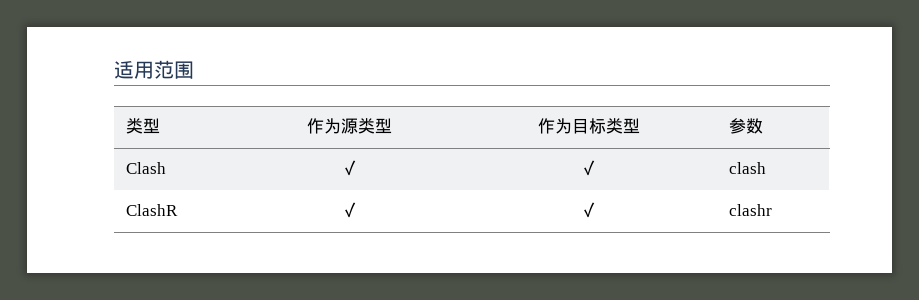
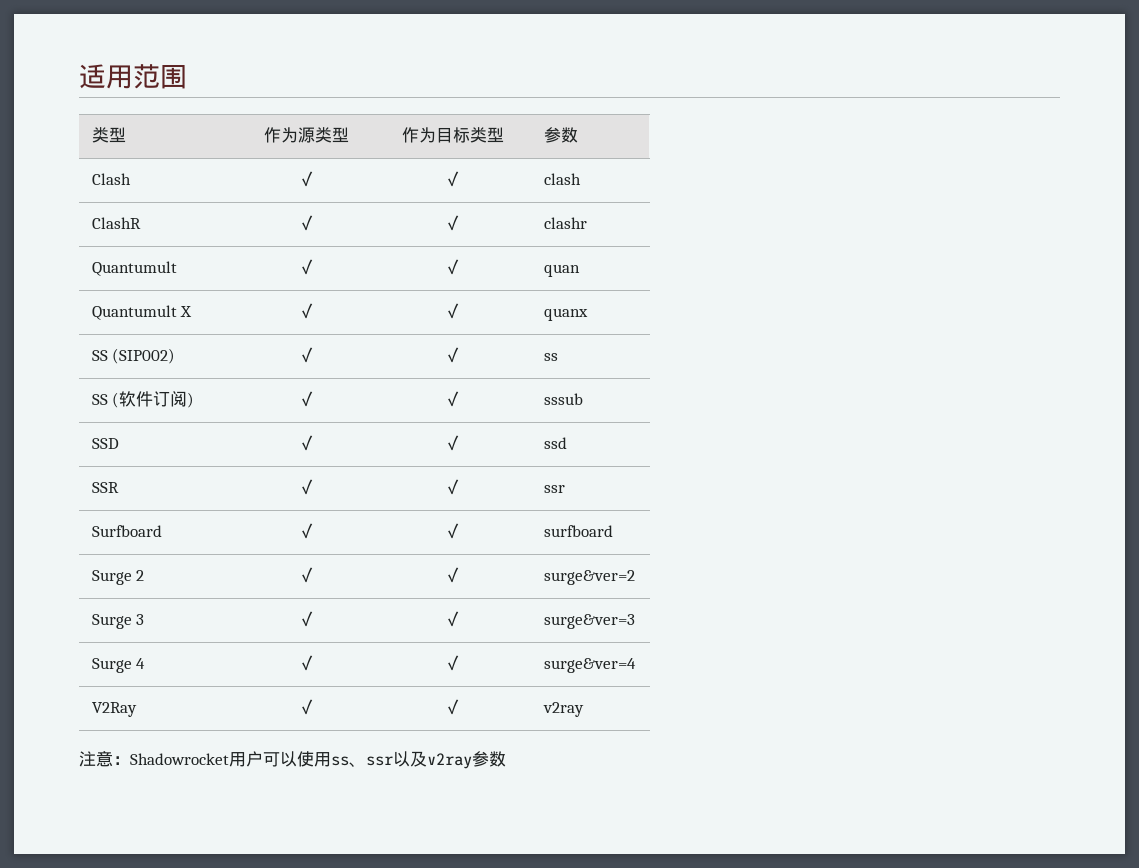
+ Quantumult | ✓ | ✓ | quan
+ Quantumult X | ✓ | ✓ | quanx
+ SS (SIP002) | ✓ | ✓ | ss
+ SS (软件订阅) | ✓ | ✓ | sssub
+ SSD | ✓ | ✓ | ssd
+ SSR | ✓ | ✓ | ssr
+ Surfboard | ✓ | ✓ | surfboard
+ Surge 2 | ✓ | ✓ | surge&ver=2
+ Surge 3 | ✓ | ✓ | surge&ver=3
+ Surge 4 | ✓ | ✓ | surge&ver=4
+ V2Ray | ✓ | ✓ | v2ray
+ 注意：Shadowrocket用户可以使用ss、ssr以及v2ray参数

